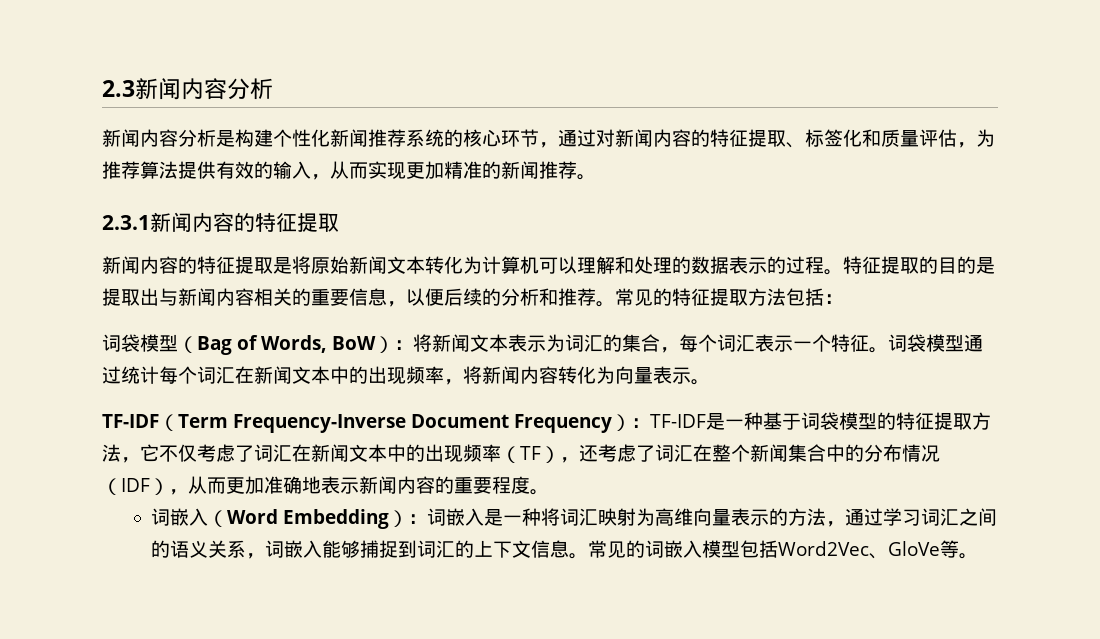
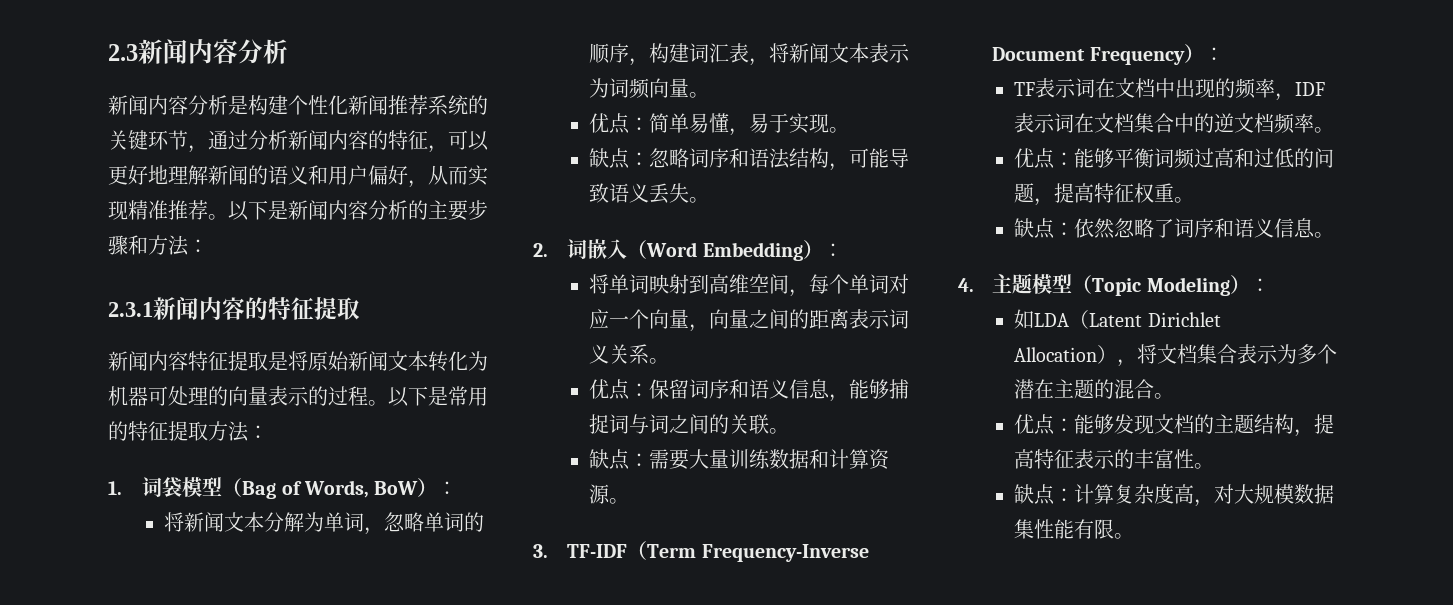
- 新闻内容分析是构建个性化新闻推荐系统的核心环节，通过对新闻内容的特征提取、标签化和质量评估，为推荐算法提供有效的输入，从而实现更加精准的新闻推荐。
+ 新闻内容分析是构建个性化新闻推荐系统的关键环节，通过分析新闻内容的特征，可以更好地理解新闻的语义和用户偏好，从而实现精准推荐。以下是新闻内容分析的主要步骤和方法：
- 新闻内容的特征提取是将原始新闻文本转化为计算机可以理解和处理的数据表示的过程。特征提取的目的是提取出与新闻内容相关的重要信息，以便后续的分析和推荐。常见的特征提取方法包括：
- 词袋模型（Bag of Words, BoW）：将新闻文本表示为词汇的集合，每个词汇表示一个特征。词袋模型通过统计每个词汇在新闻文本中的出现频率，将新闻内容转化为向量表示。
- TF-IDF（Term Frequency-Inverse Document Frequency）：TF-IDF是一种基于词袋模型的特征提取方法，它不仅考虑了词汇在新闻文本中的出现频率（TF），还考虑了词汇在整个新闻集合中的分布情况（IDF），从而更加准确地表示新闻内容的重要程度。
- 词嵌入（Word Embedding）：词嵌入是一种将词汇映射为高维向量表示的方法，通过学习词汇之间的语义关系，词嵌入能够捕捉到词汇的上下文信息。常见的词嵌入模型包括Word2Vec、GloVe等。
+ 新闻内容特征提取是将原始新闻文本转化为机器可处理的向量表示的过程。以下是常用的特征提取方法：
+ 1.词袋模型（Bag of Words, BoW）：
+ 将新闻文本分解为单词，忽略单词的顺序，构建词汇表，将新闻文本表示为词频向量。
+ 优点：简单易懂，易于实现。
+ 缺点：忽略词序和语法结构，可能导致语义丢失。
+ 2.词嵌入（Word Embedding）：
+ 将单词映射到高维空间，每个单词对应一个向量，向量之间的距离表示词义关系。
+ 优点：保留词序和语义信息，能够捕捉词与词之间的关联。
+ 缺点：需要大量训练数据和计算资源。
+ 3. TF-IDF（Term Frequency-Inverse Document Frequency）：
+ TF表示词在文档中出现的频率，IDF表示词在文档集合中的逆文档频率。
+ 优点：能够平衡词频过高和过低的问题，提高特征权重。
+ 缺点：依然忽略了词序和语义信息。
+ 4.主题模型（Topic Modeling）：
+ 如LDA（Latent Dirichlet Allocation），将文档集合表示为多个潜在主题的混合。
+ 优点：能够发现文档的主题结构，提高特征表示的丰富性。
+ 缺点：计算复杂度高，对大规模数据集性能有限。

